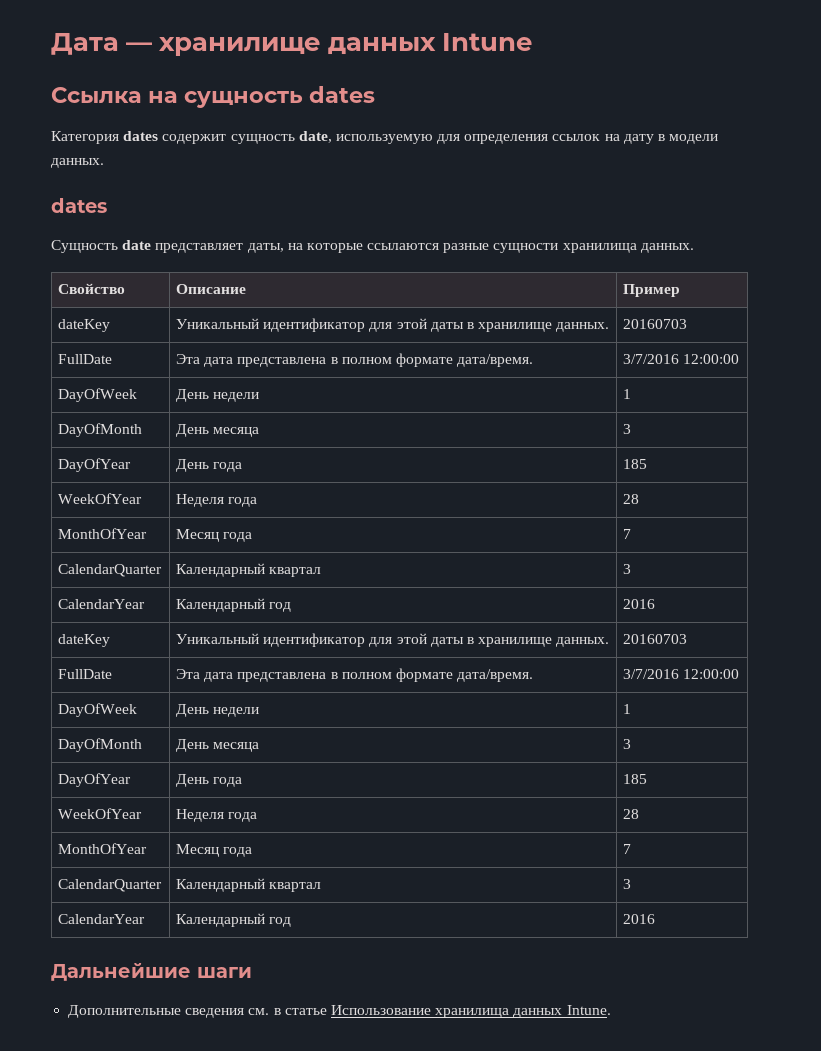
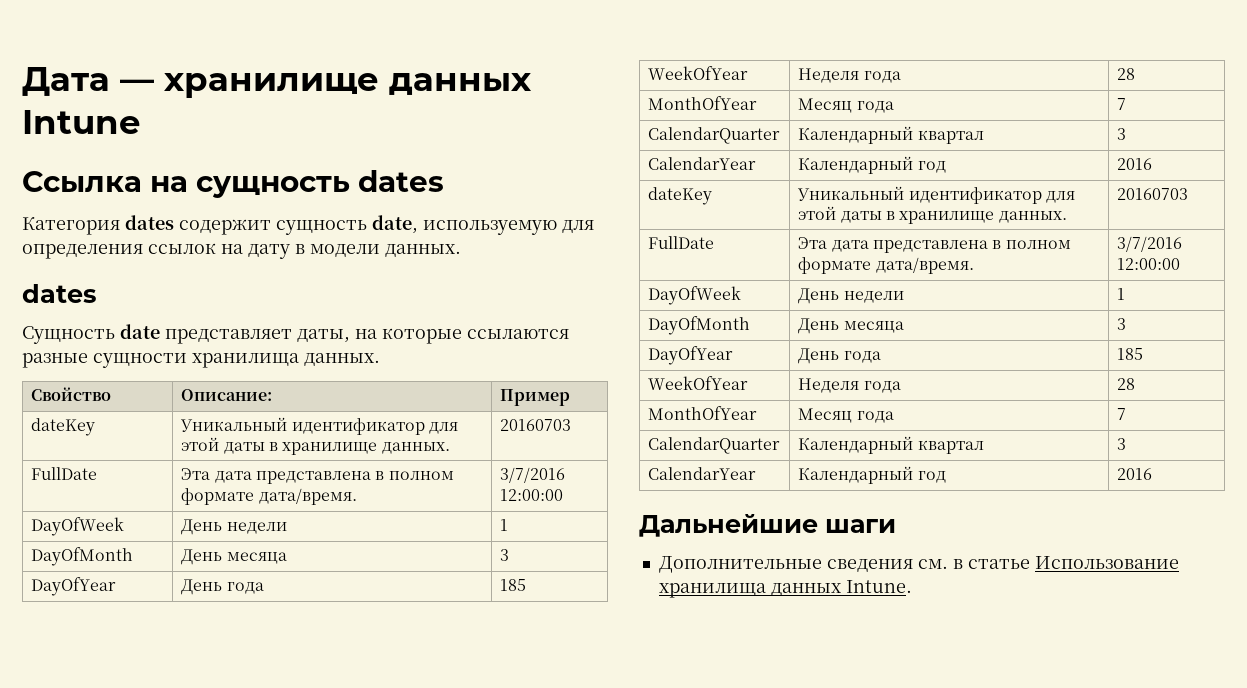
- Свойство | Описание | Пример
+ Свойство | Описание: | Пример

